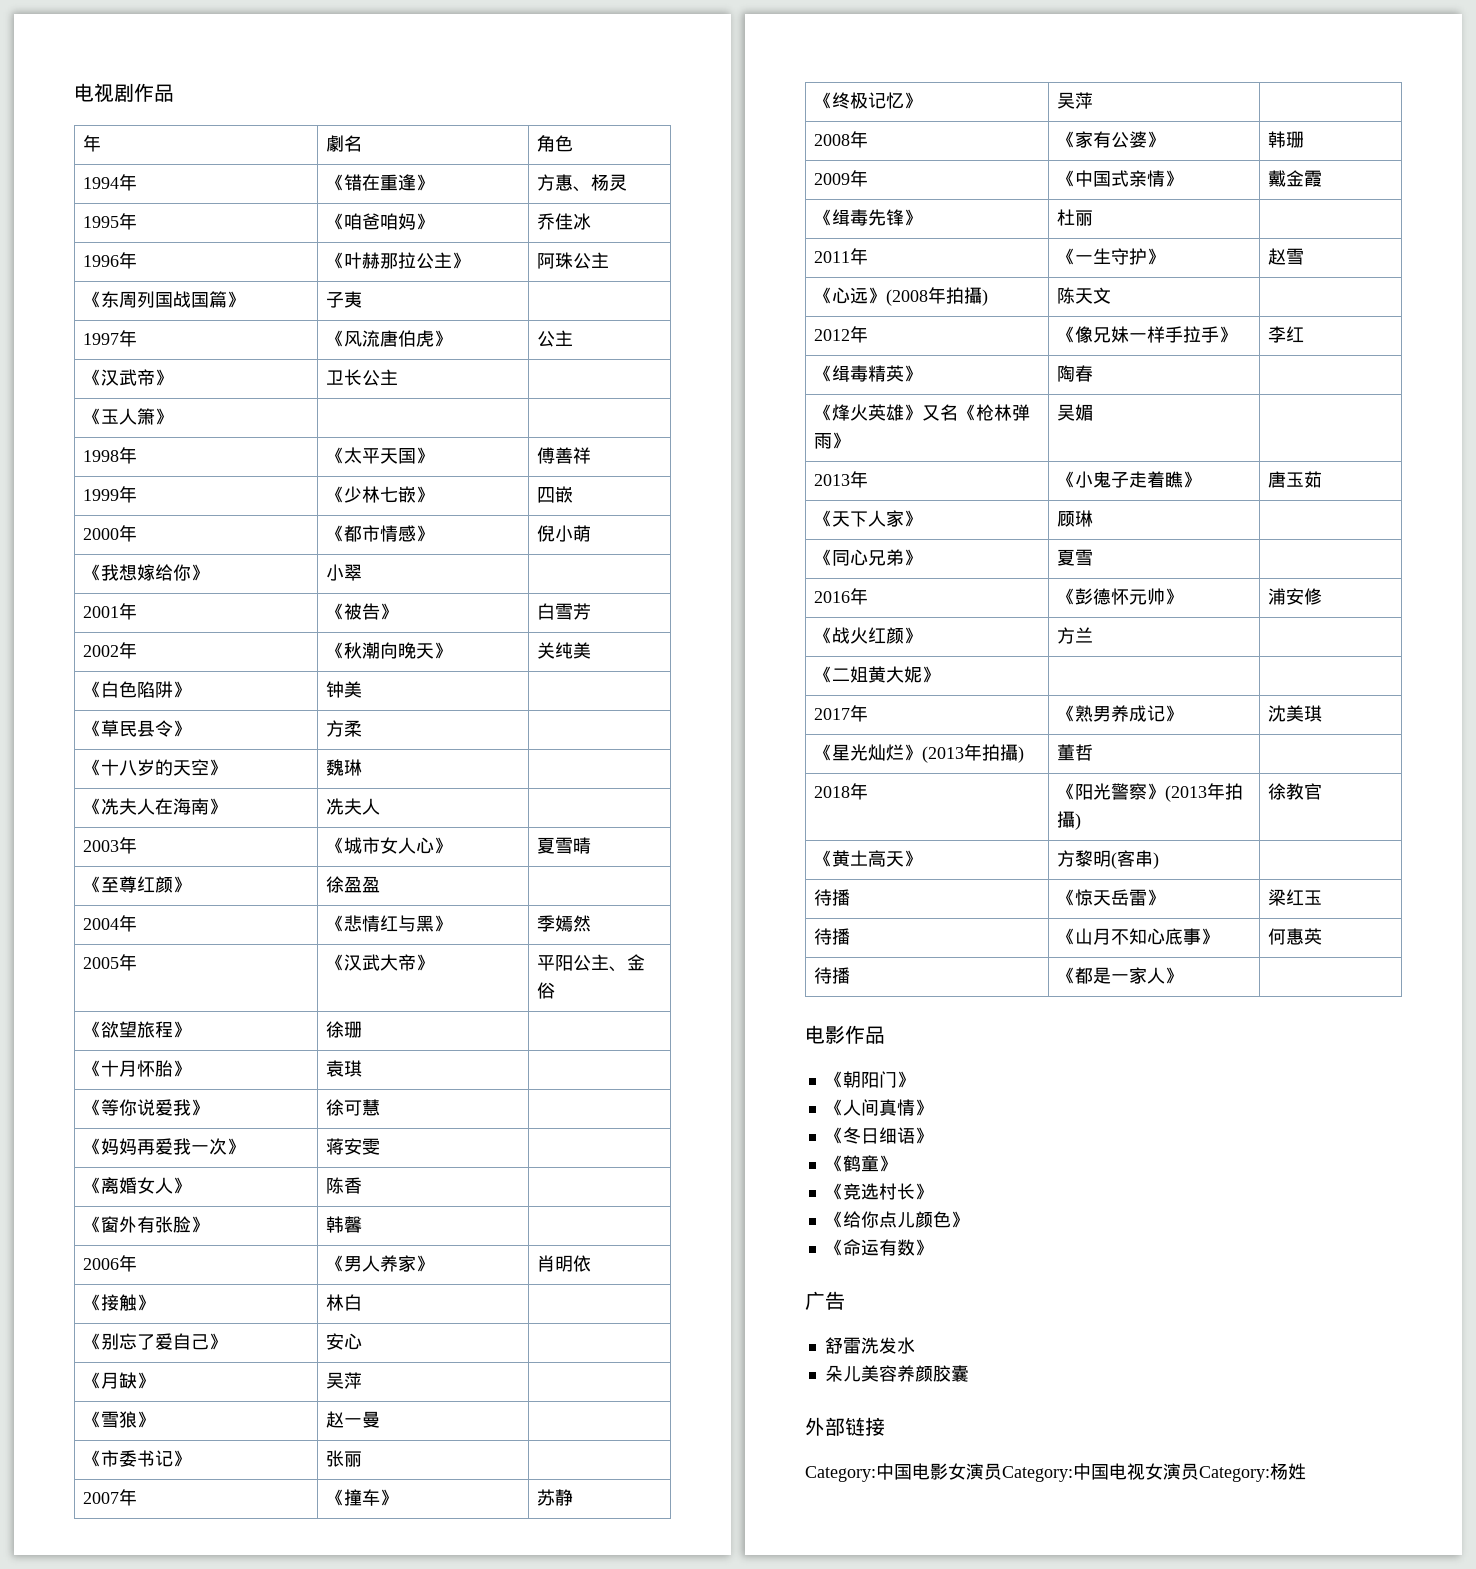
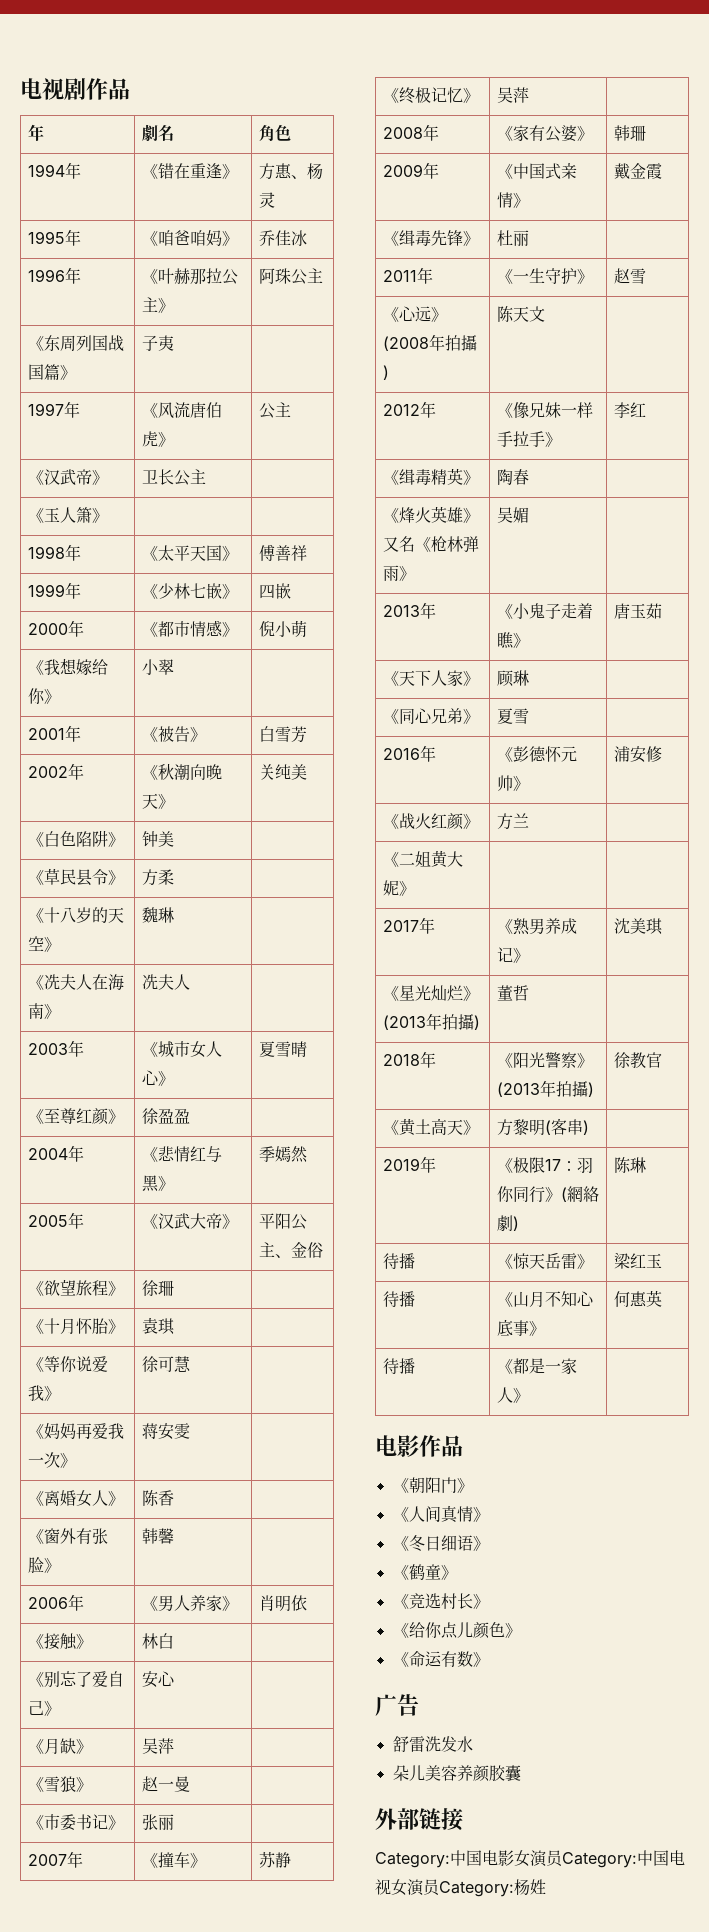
+ 2019年 | 《极限17：羽你同行》(網絡劇) | 陈琳

